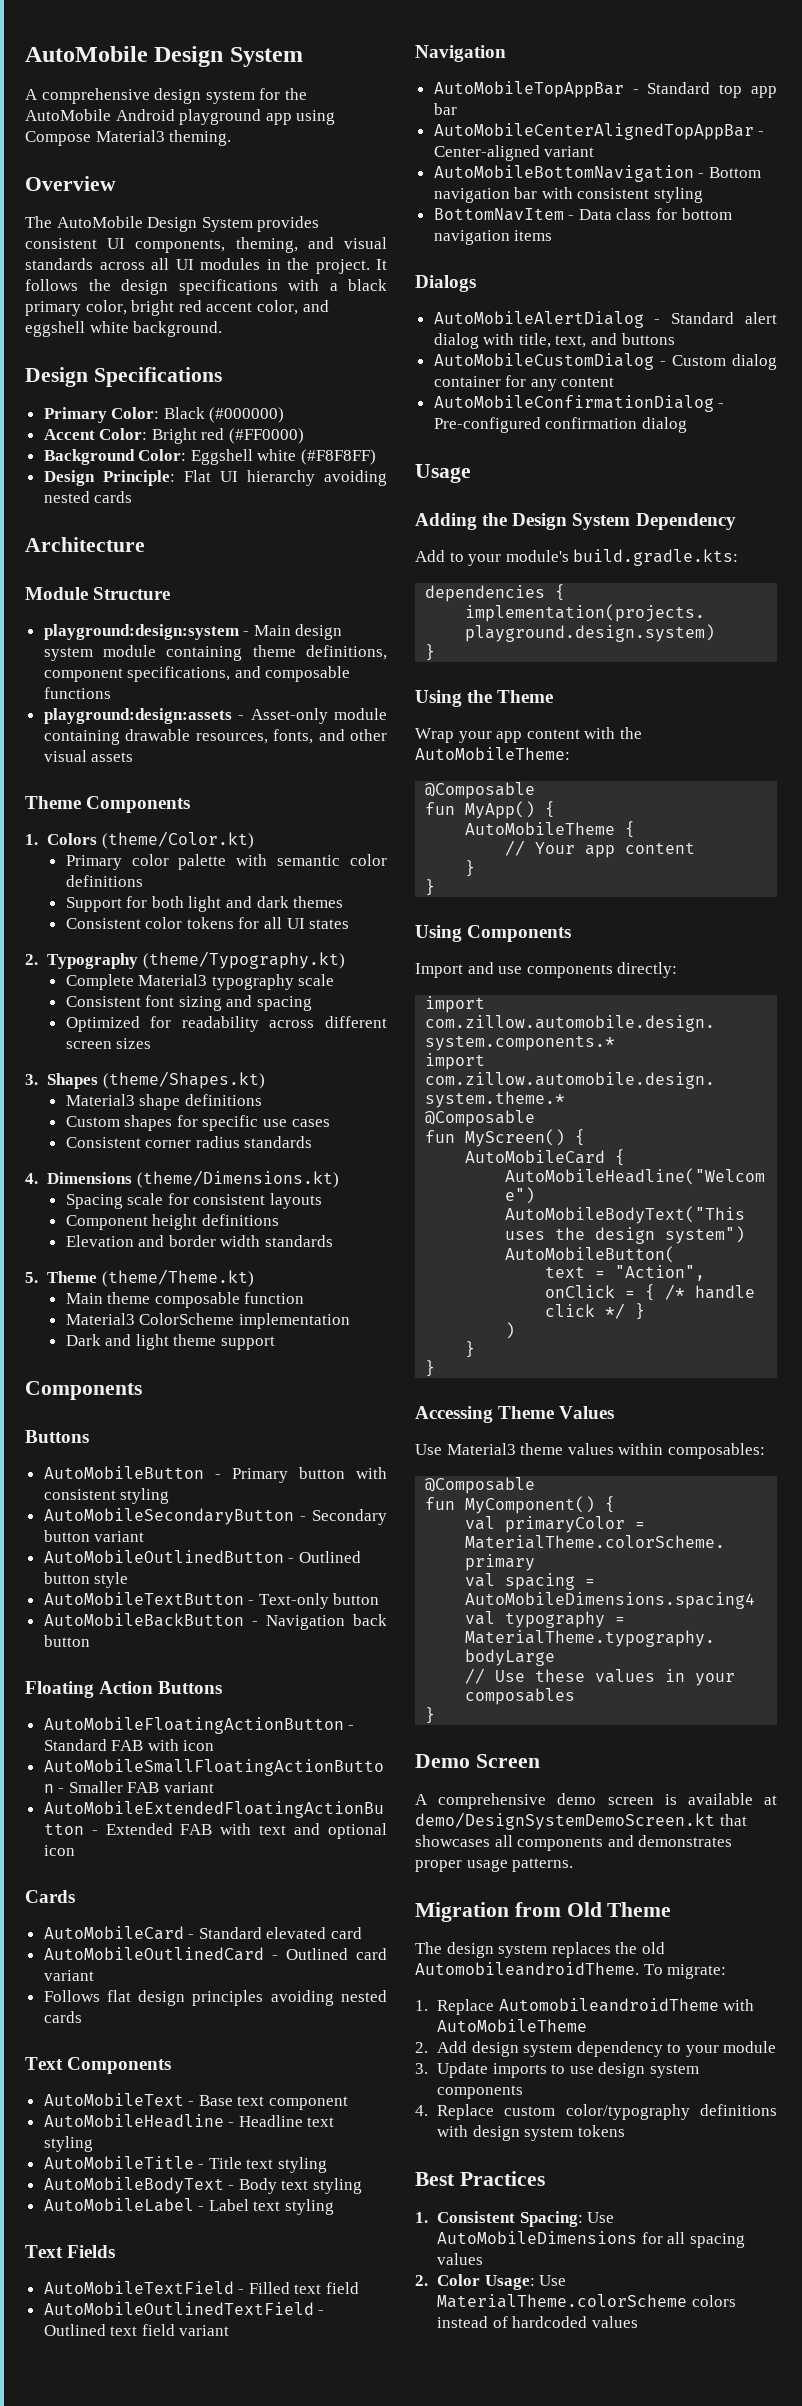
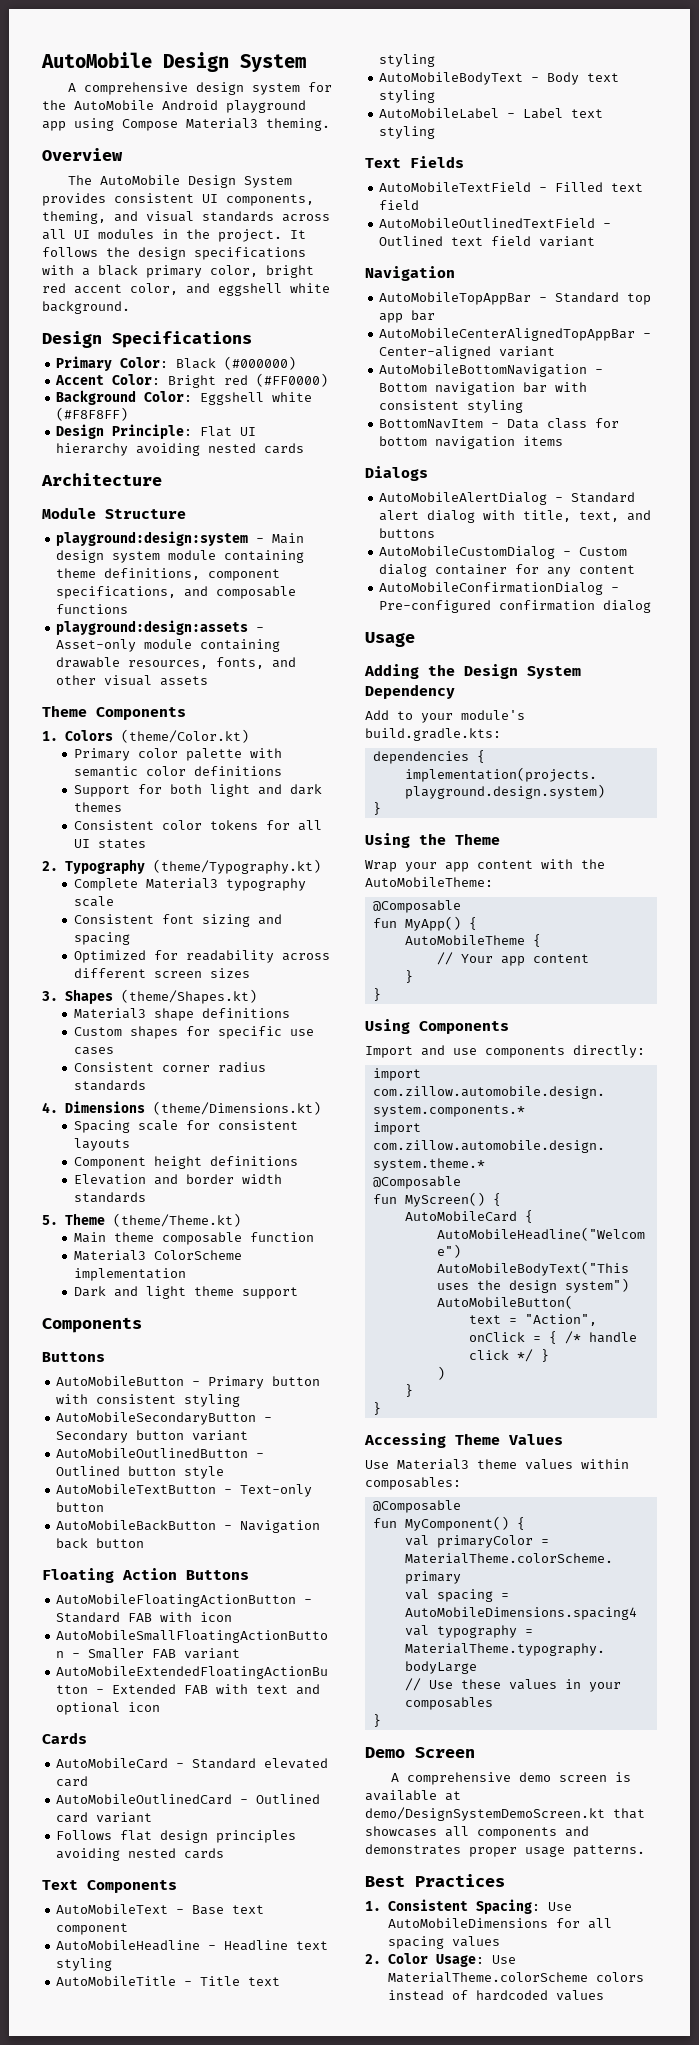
- Migration from Old Theme
- The design system replaces the old AutomobileandroidTheme. To migrate:
- 1. Replace AutomobileandroidTheme with AutoMobileTheme
- 2. Add design system dependency to your module
- 3. Update imports to use design system components
- 4. Replace custom color/typography definitions with design system tokens

